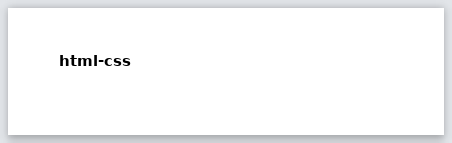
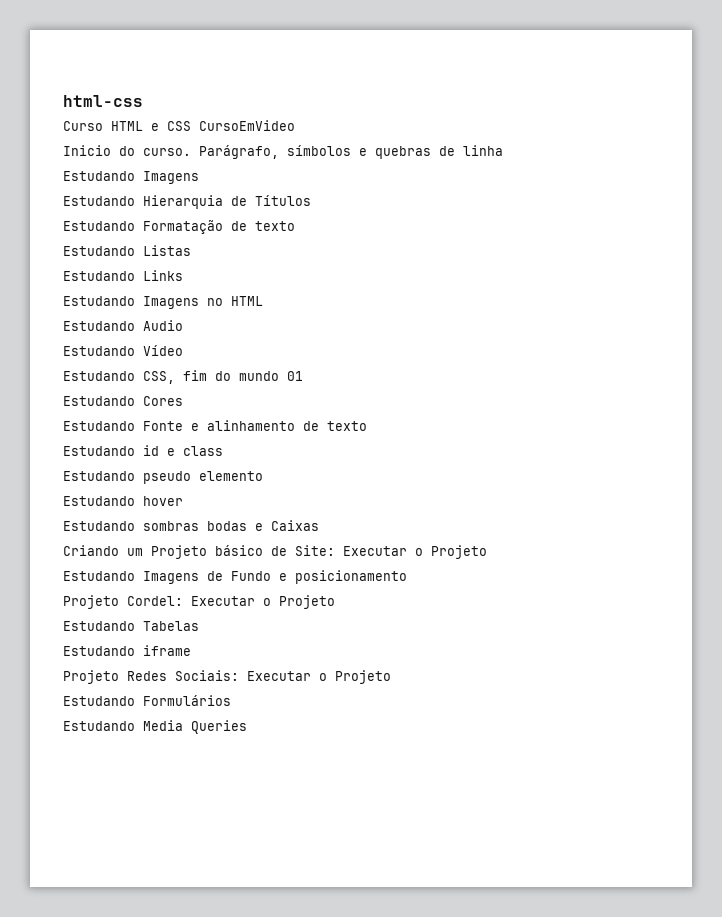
+ Curso HTML e CSS CursoEmVideo
+ Inicio do curso. Parágrafo, símbolos e quebras de linha
+ Estudando Imagens
+ Estudando Hierarquia de Títulos
+ Estudando Formatação de texto
+ Estudando Listas
+ Estudando Links
+ Estudando Imagens no HTML
+ Estudando Audio
+ Estudando Vídeo
+ Estudando CSS, fim do mundo 01
+ Estudando Cores
+ Estudando Fonte e alinhamento de texto
+ Estudando id e class
+ Estudando pseudo elemento
+ Estudando hover
+ Estudando sombras bodas e Caixas
+ Criando um Projeto básico de Site: Executar o Projeto
+ Estudando Imagens de Fundo e posicionamento
+ Projeto Cordel: Executar o Projeto
+ Estudando Tabelas
+ Estudando iframe
+ Projeto Redes Sociais: Executar o Projeto
+ Estudando Formulários
+ Estudando Media Queries

